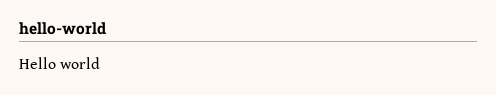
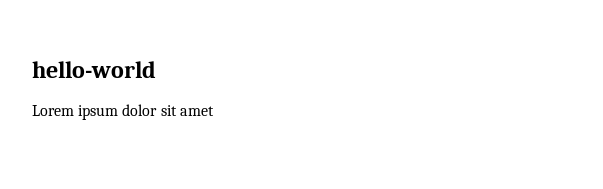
- Hello world
+ Lorem ipsum dolor sit amet

